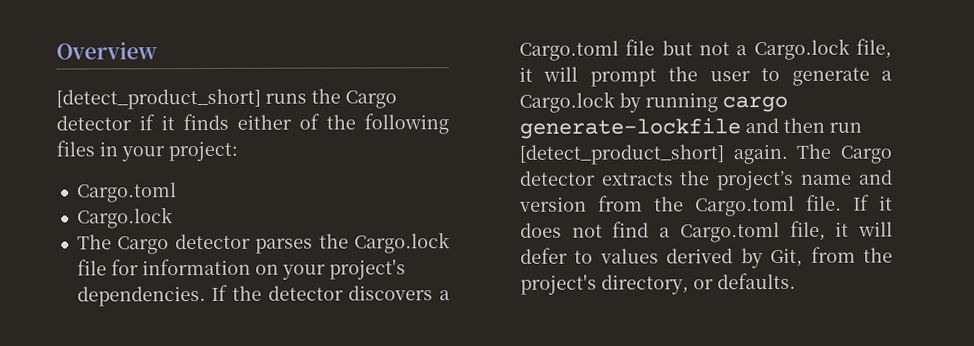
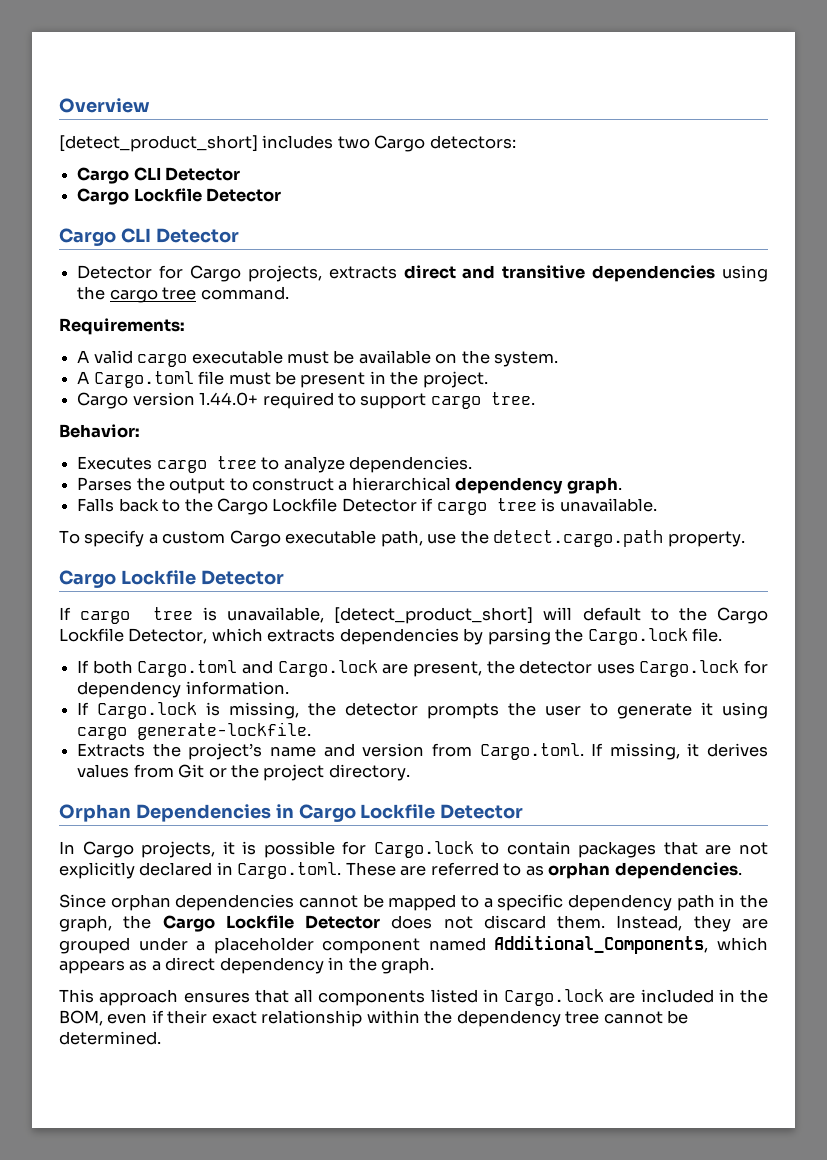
- [detect_product_short] runs the Cargo detector if it finds either of the following files in your project:
- Cargo.toml
- Cargo.lock
- The Cargo detector parses the Cargo.lock file for information on your project's dependencies. If the detector discovers a Cargo.toml file but not a Cargo.lock file, it will prompt the user to generate a Cargo.lock by running cargo generate-lockfile and then run [detect_product_short] again. The Cargo detector extracts the project’s name and version from the Cargo.toml file. If it does not find a Cargo.toml file, it will defer to values derived by Git, from the project's directory, or defaults.
+ [detect_product_short] includes two Cargo detectors:
+ Cargo CLI Detector
+ Cargo Lockfile Detector
+ Cargo CLI Detector
+ Detector for Cargo projects, extracts direct and transitive dependencies using the cargo tree command.
+ Requirements:
+ A valid cargo executable must be available on the system.
+ A Cargo.toml file must be present in the project.
+ Cargo version 1.44.0+ required to support cargo tree.
+ Behavior:
+ Executes cargo tree to analyze dependencies.
+ Parses the output to construct a hierarchical dependency graph.
+ Falls back to the Cargo Lockfile Detector if cargo tree is unavailable.
+ To specify a custom Cargo executable path, use the detect.cargo.path property.
+ Cargo Lockfile Detector
+ If cargo tree is unavailable, [detect_product_short] will default to the Cargo Lockfile Detector, which extracts dependencies by parsing the Cargo.lock file.
+ If both Cargo.toml and Cargo.lock are present, the detector uses Cargo.lock for dependency information.
+ If Cargo.lock is missing, the detector prompts the user to generate it using cargo generate-lockfile.
+ Extracts the project’s name and version from Cargo.toml. If missing, it derives values from Git or the project directory.
+ Orphan Dependencies in Cargo Lockfile Detector
+ In Cargo projects, it is possible for Cargo.lock to contain packages that are not explicitly declared in Cargo.toml. These are referred to as orphan dependencies.
+ Since orphan dependencies cannot be mapped to a specific dependency path in the graph, the Cargo Lockfile Detector does not discard them. Instead, they are grouped under a placeholder component named Additional_Components, which appears as a direct dependency in the graph.
+ This approach ensures that all components listed in Cargo.lock are included in the BOM, even if their exact relationship within the dependency tree cannot be determined.

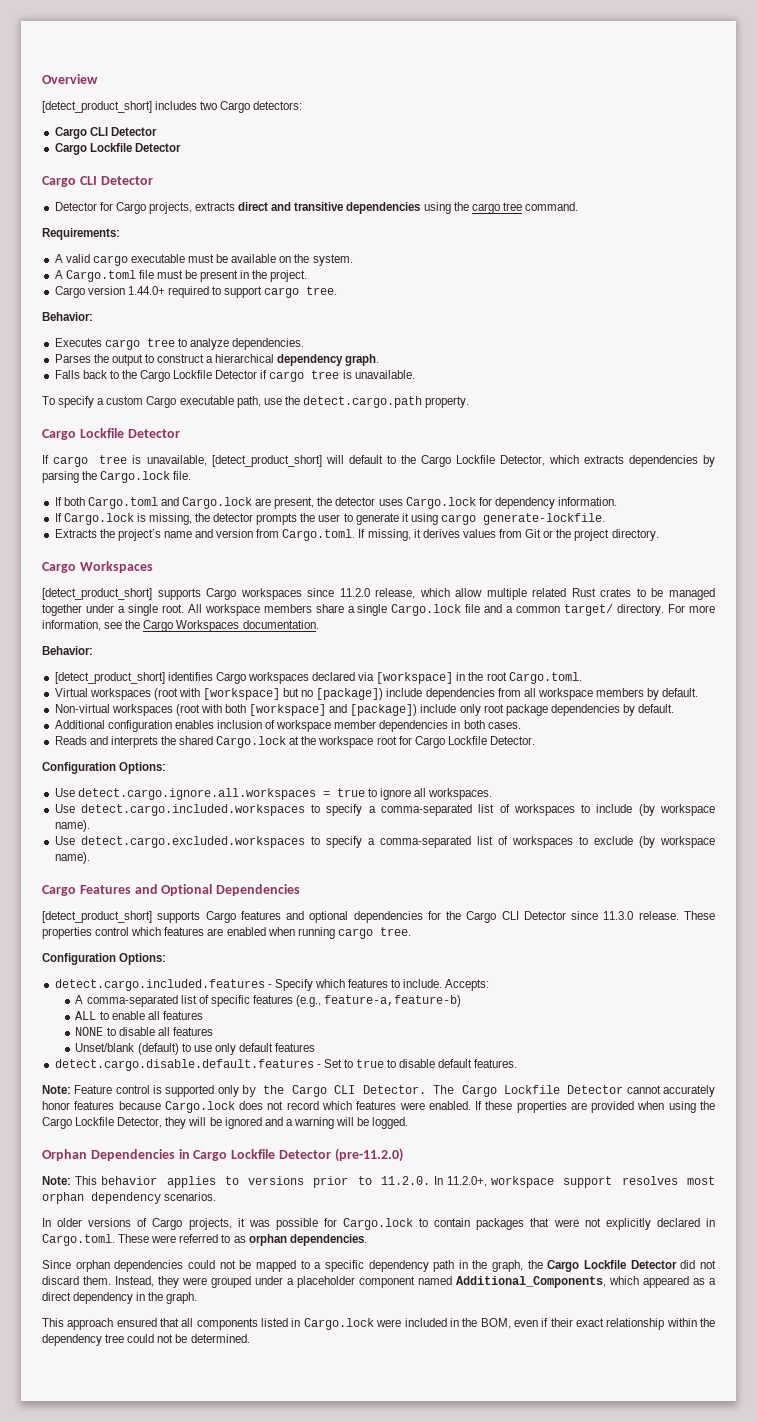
  Extracts the project’s name and version from Cargo.toml. If missing, it derives values from Git or the project directory.
+ Cargo Workspaces
+ [detect_product_short] supports Cargo workspaces since 11.2.0 release, which allow multiple related Rust crates to be managed together under a single root. All workspace members share a single Cargo.lock file and a common target/ directory. For more information, see the Cargo Workspaces documentation.
+ Behavior:
+ [detect_product_short] identifies Cargo workspaces declared via [workspace] in the root Cargo.toml.
+ Virtual workspaces (root with [workspace] but no [package]) include dependencies from all workspace members by default.
+ Non-virtual workspaces (root with both [workspace] and [package]) include only root package dependencies by default.
+ Additional configuration enables inclusion of workspace member dependencies in both cases.
+ Reads and interprets the shared Cargo.lock at the workspace root for Cargo Lockfile Detector.
+ Configuration Options:
+ Use detect.cargo.ignore.all.workspaces = true to ignore all workspaces.
+ Use detect.cargo.included.workspaces to specify a comma-separated list of workspaces to include (by workspace name).
+ Use detect.cargo.excluded.workspaces to specify a comma-separated list of workspaces to exclude (by workspace name).
+ Cargo Features and Optional Dependencies
+ [detect_product_short] supports Cargo features and optional dependencies for the Cargo CLI Detector since 11.3.0 release. These properties control which features are enabled when running cargo tree.
+ Configuration Options:
+ detect.cargo.included.features - Specify which features to include. Accepts:
+ A comma-separated list of specific features (e.g., feature-a,feature-b)
+ ALL to enable all features
+ NONE to disable all features
+ Unset/blank (default) to use only default features
+ detect.cargo.disable.default.features - Set to true to disable default features.
+ Note: Feature control is supported only by the Cargo CLI Detector. The Cargo Lockfile Detector cannot accurately honor features because Cargo.lock does not record which features were enabled. If these properties are provided when using the Cargo Lockfile Detector, they will be ignored and a warning will be logged.
- Orphan Dependencies in Cargo Lockfile Detector
- In Cargo projects, it is possible for Cargo.lock to contain packages that are not explicitly declared in Cargo.toml. These are referred to as orphan dependencies.
+ Orphan Dependencies in Cargo Lockfile Detector (pre-11.2.0)
+ Note: This behavior applies to versions prior to 11.2.0. In 11.2.0+, workspace support resolves most orphan dependency scenarios.
+ In older versions of Cargo projects, it was possible for Cargo.lock to contain packages that were not explicitly declared in Cargo.toml. These were referred to as orphan dependencies.
- Since orphan dependencies cannot be mapped to a specific dependency path in the graph, the Cargo Lockfile Detector does not discard them.
+ Since orphan dependencies could not be mapped to a specific dependency path in the graph, the Cargo Lockfile Detector did not discard them.
- Instead, they are grouped under a placeholder component named Additional_Components, which appears as a direct dependency in the graph.
+ Instead, they were grouped under a placeholder component named Additional_Components, which appeared as a direct dependency in the graph.
- This approach ensures that all components listed in Cargo.lock are included in the BOM, even if their exact relationship within the dependency tree cannot be determined.
+ This approach ensured that all components listed in Cargo.lock were included in the BOM, even if their exact relationship within the dependency tree could not be determined.

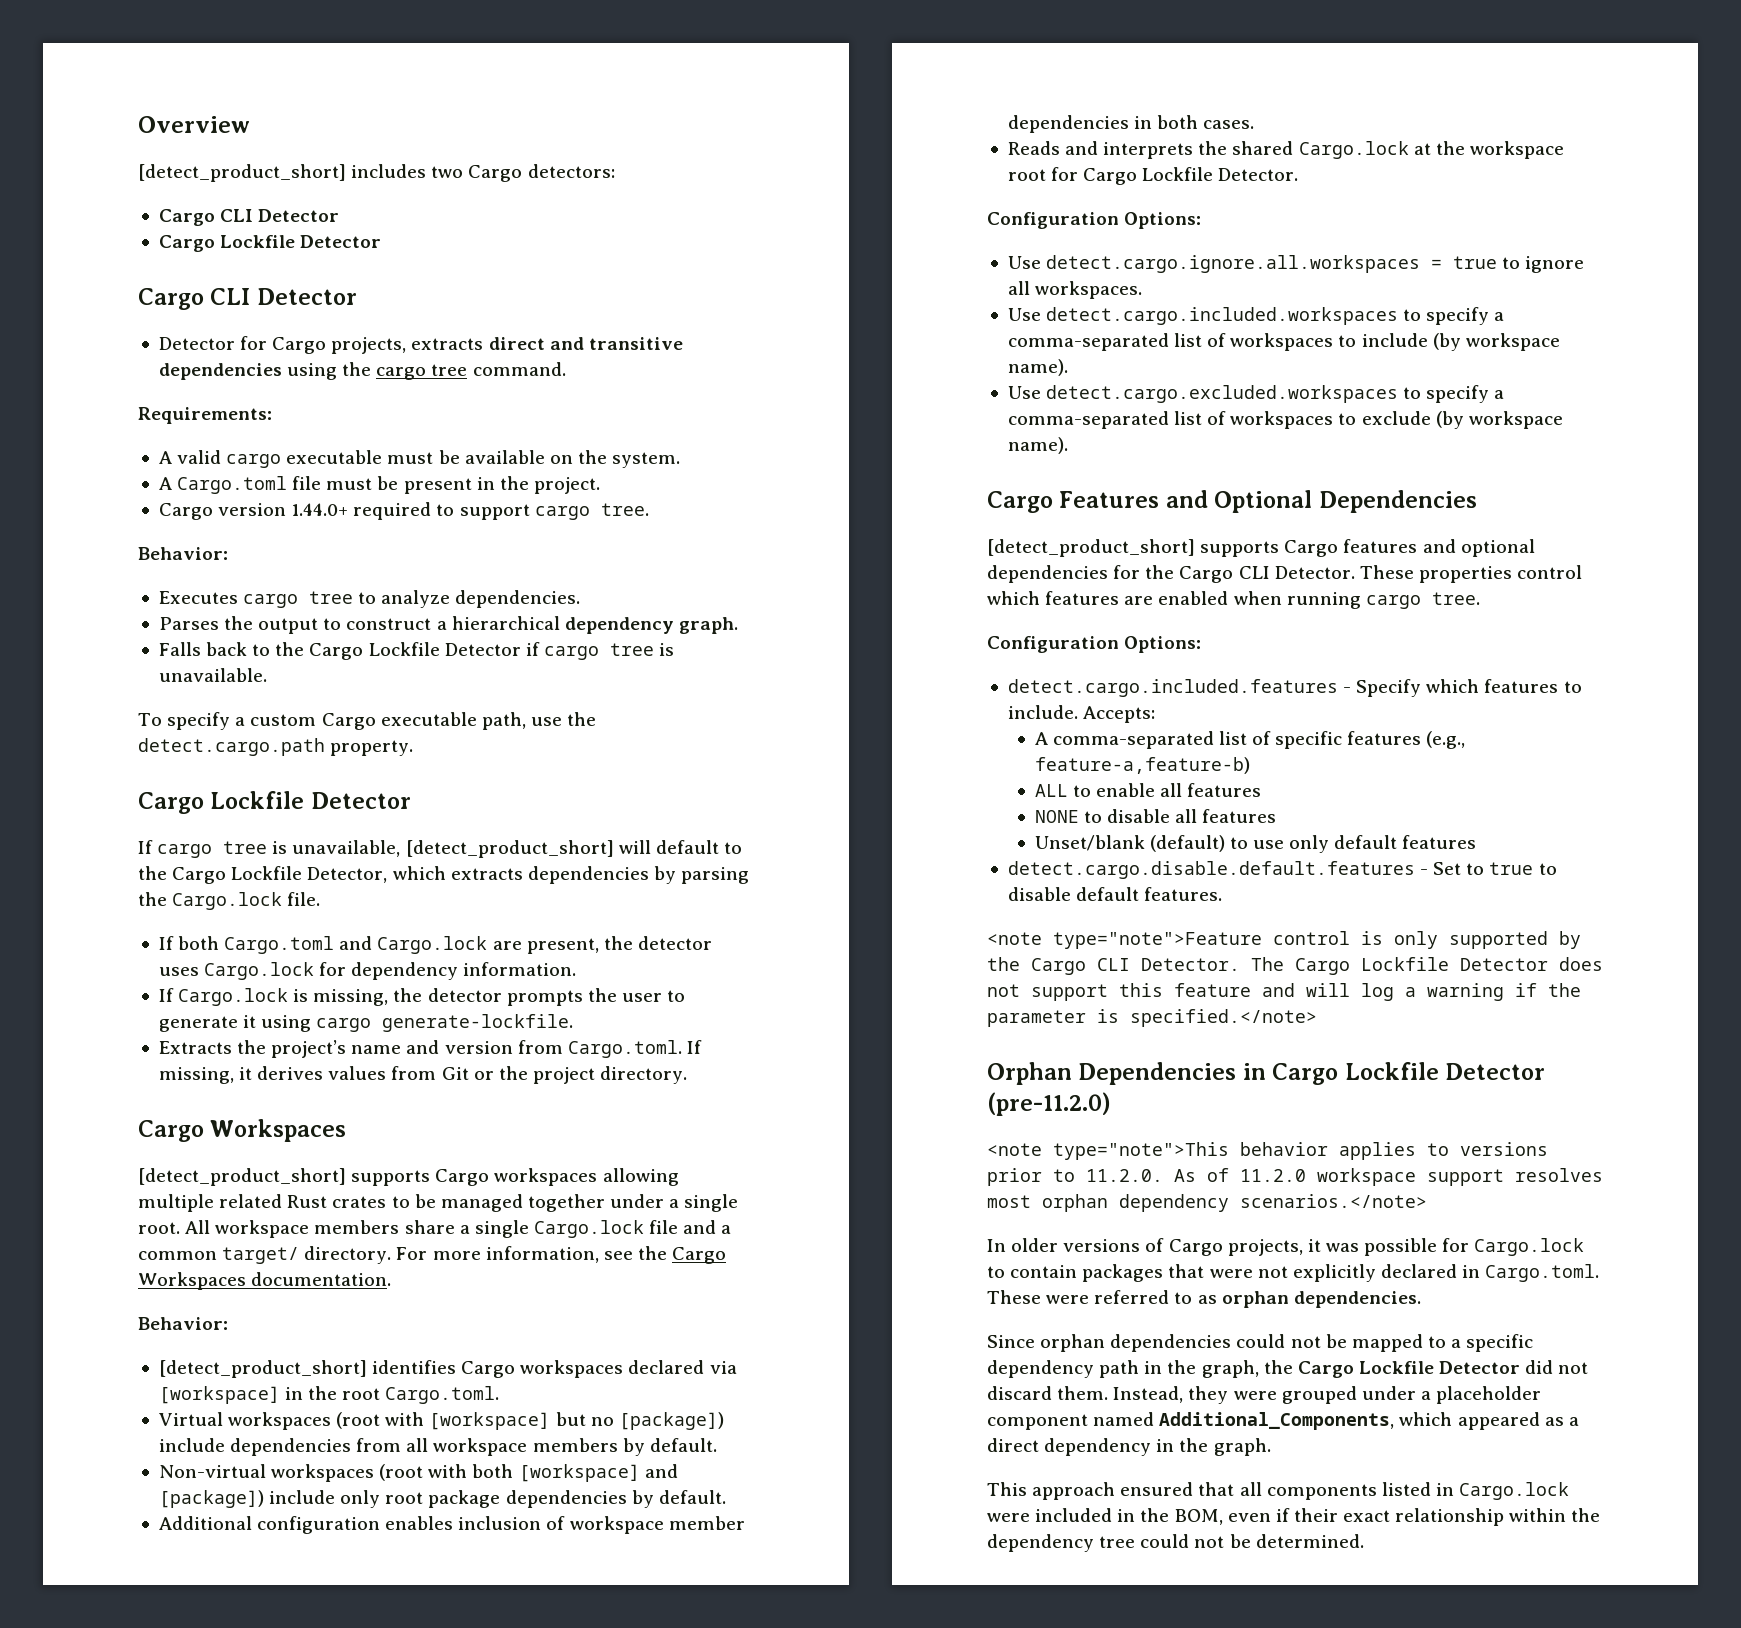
- [detect_product_short] supports Cargo workspaces since 11.2.0 release, which allow multiple related Rust crates to be managed together under a single root.
+ [detect_product_short] supports Cargo workspaces allowing multiple related Rust crates to be managed together under a single root.
- [detect_product_short] supports Cargo features and optional dependencies for the Cargo CLI Detector since 11.3.0 release.
+ [detect_product_short] supports Cargo features and optional dependencies for the Cargo CLI Detector.
- Note: Feature control is supported only by the Cargo CLI Detector.
+ <note type="note">Feature control is only supported by the Cargo CLI Detector.
- The Cargo Lockfile Detector cannot accurately honor features because Cargo.lock does not record which features were enabled. If these properties are provided when using the Cargo Lockfile Detector, they will be ignored and a warning will be logged.
+ The Cargo Lockfile Detector does not support this feature and will log a warning if the parameter is specified.</note>
- Note: This behavior applies to versions prior to 11.2.0. In 11.2.0+, workspace support resolves most orphan dependency scenarios.
+ <note type="note">This behavior applies to versions prior to 11.2.0. As of 11.2.0 workspace support resolves most orphan dependency scenarios.</note>

